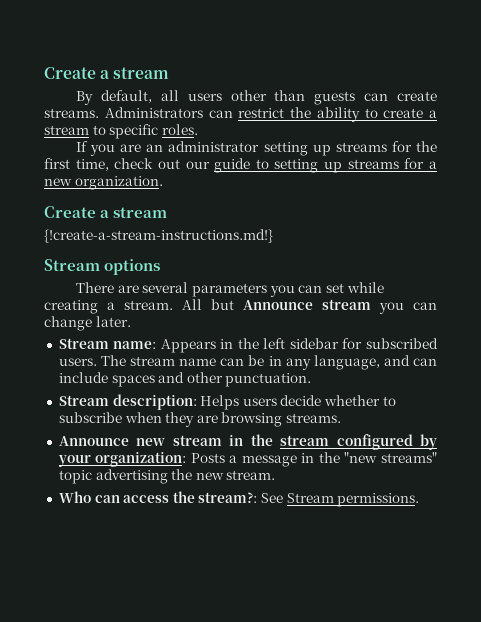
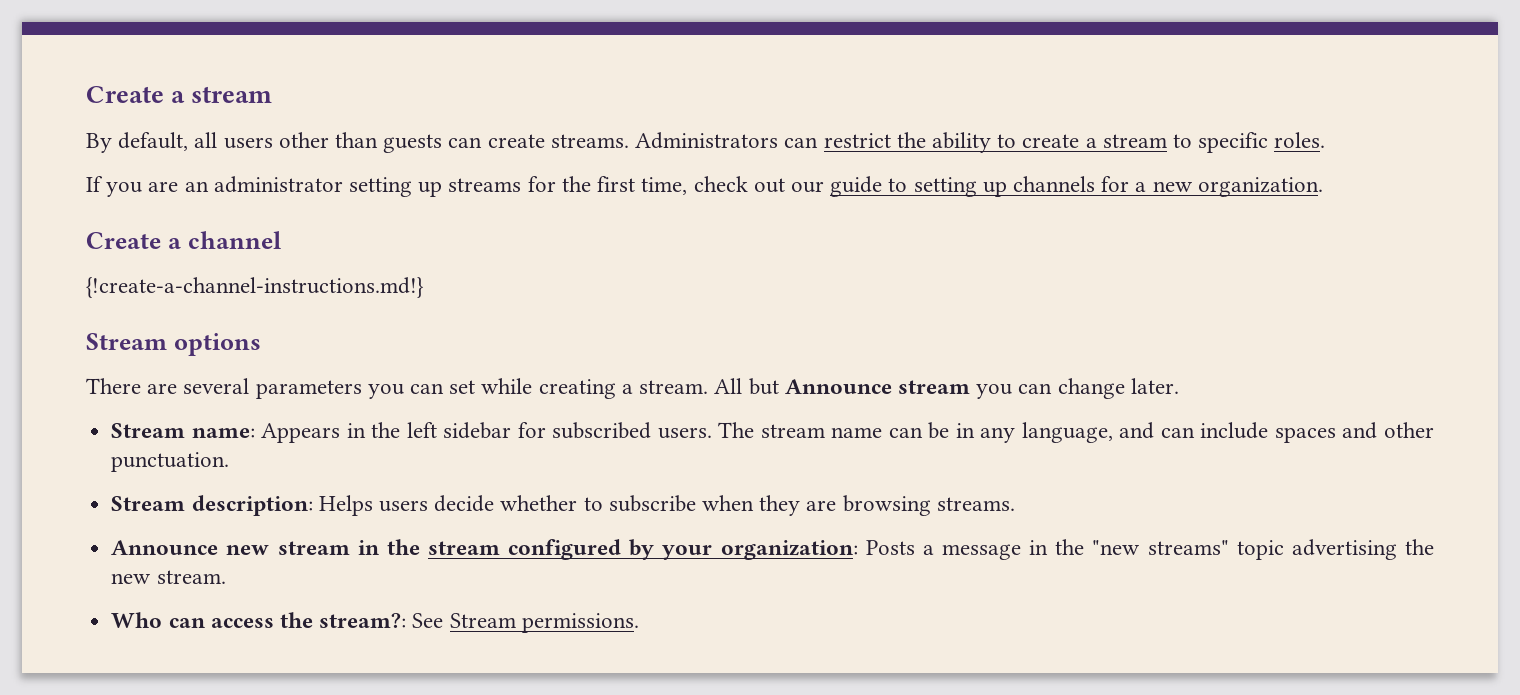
- If you are an administrator setting up streams for the first time, check out our guide to setting up streams for a new organization.
- Create a stream
- {!create-a-stream-instructions.md!}
+ If you are an administrator setting up streams for the first time, check out our guide to setting up channels for a new organization.
+ Create a channel
+ {!create-a-channel-instructions.md!}

